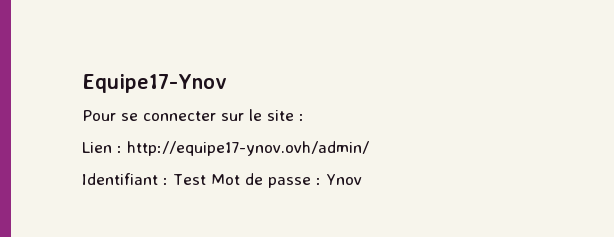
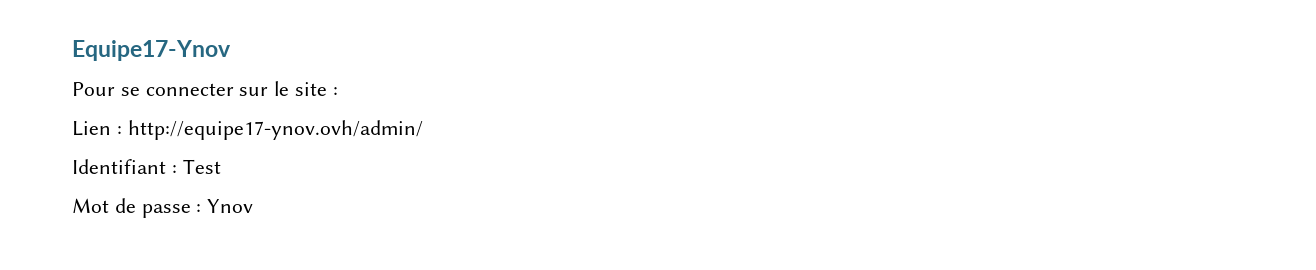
- Identifiant : Test Mot de passe : Ynov
+ Identifiant : Test
+ Mot de passe : Ynov

